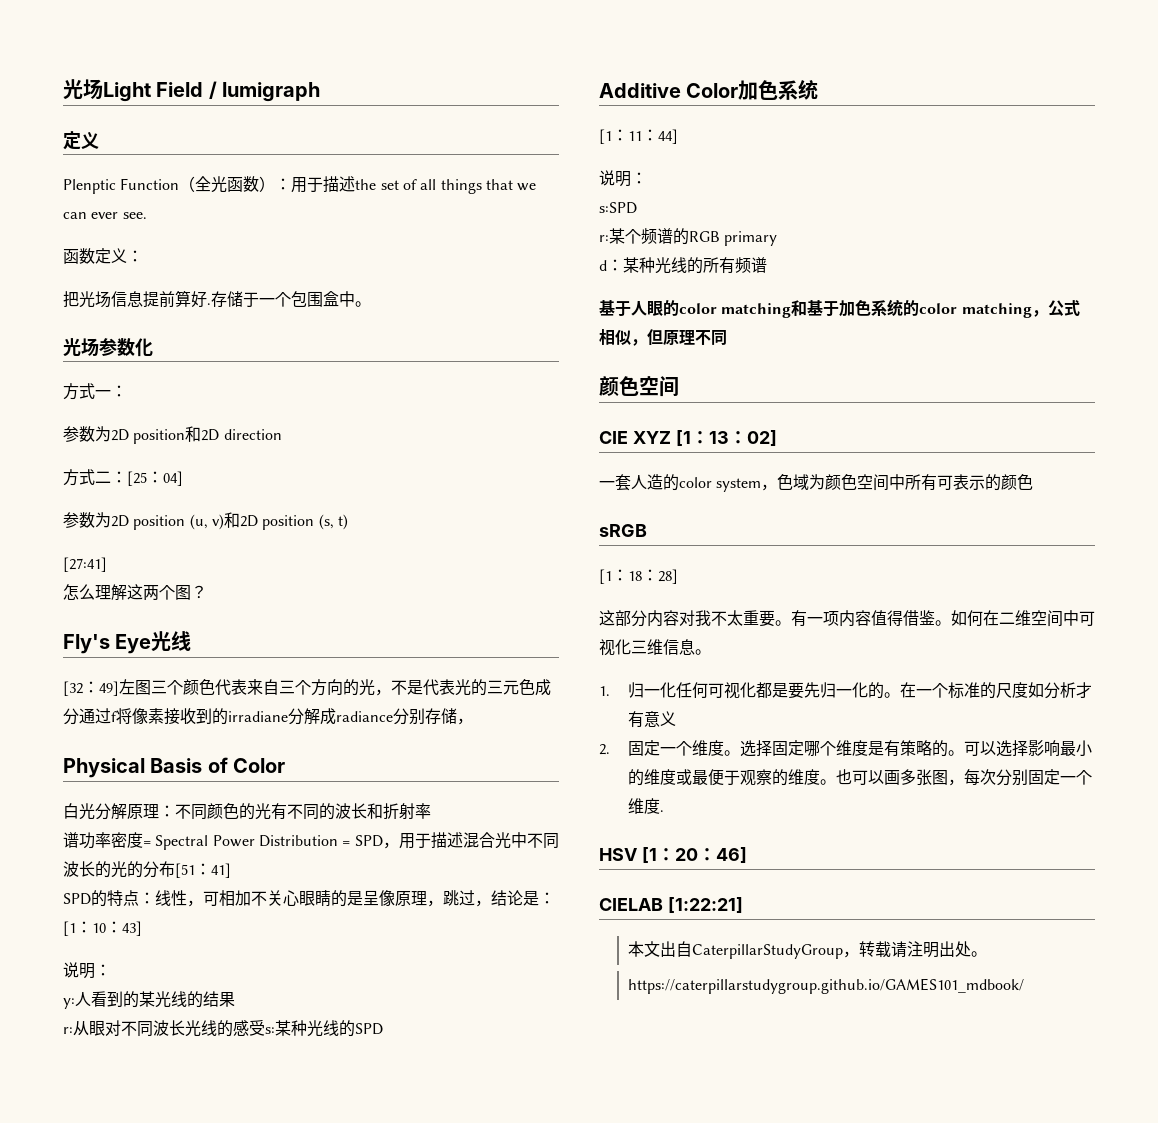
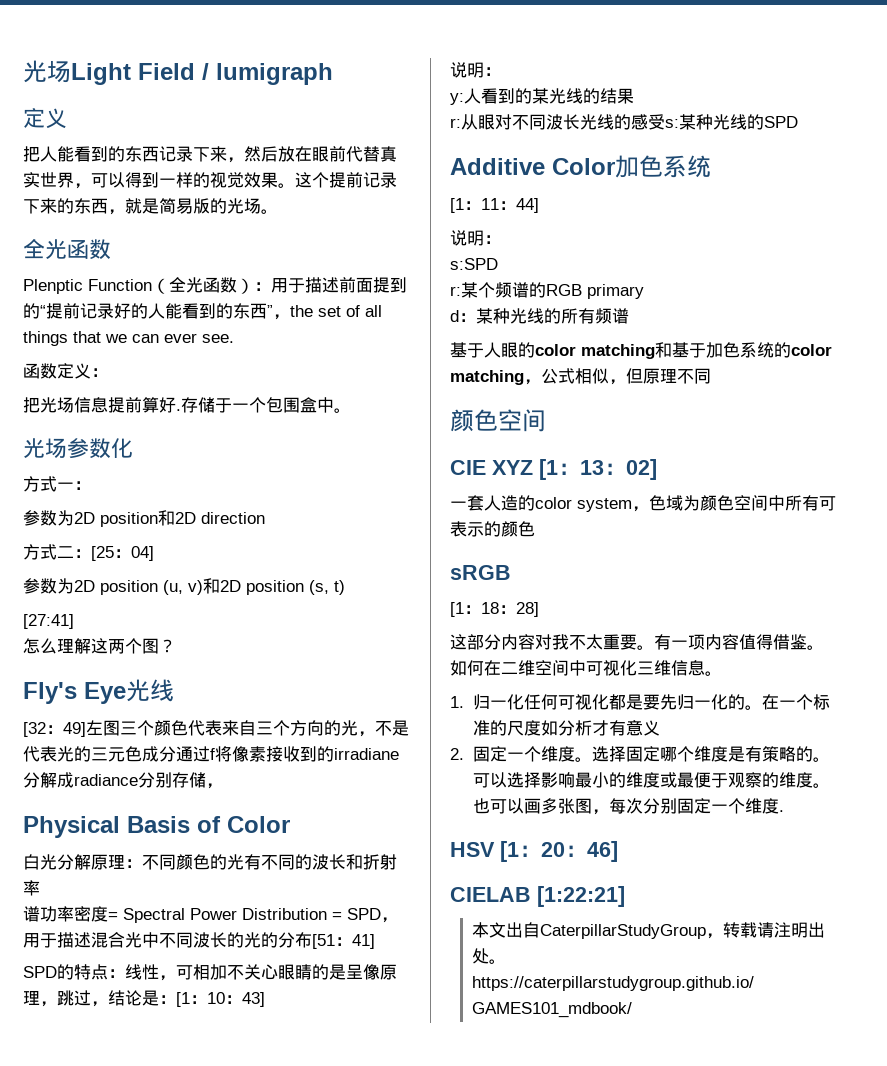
+ 把人能看到的东西记录下来，然后放在眼前代替真实世界，可以得到一样的视觉效果。这个提前记录下来的东西，就是简易版的光场。
+ 全光函数
- Plenptic Function（全光函数）：用于描述the set of all things that we can ever see.
+ Plenptic Function（全光函数）：用于描述前面提到的“提前记录好的人能看到的东西”，the set of all things that we can ever see.

